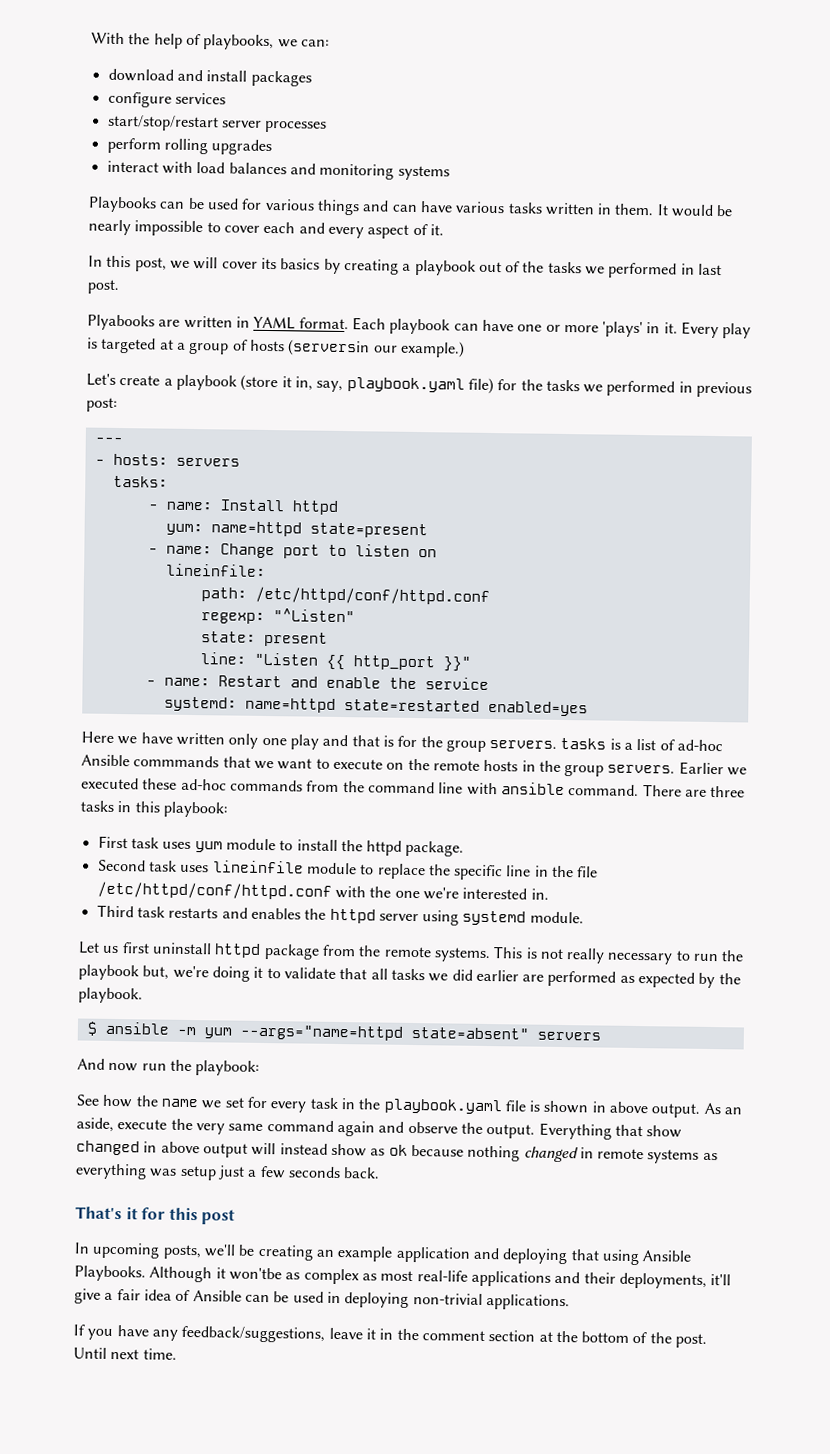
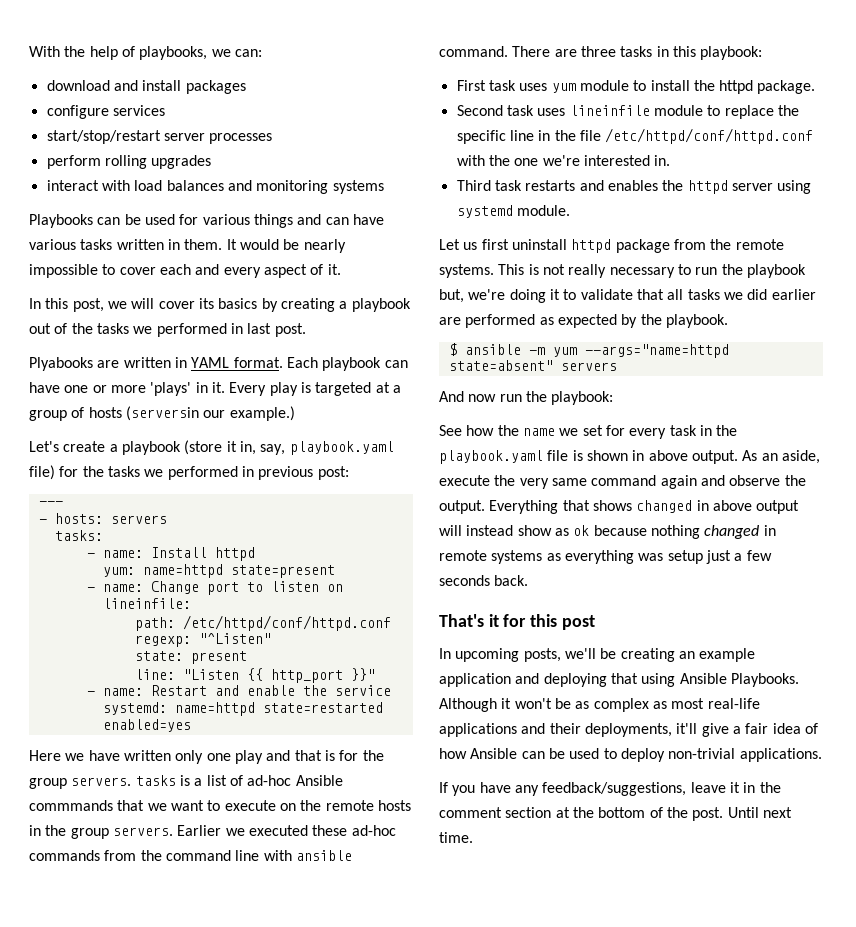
- Everything that show changed in above output will instead show as ok because nothing changed in remote systems as everything was setup just a few seconds back.
+ Everything that shows changed in above output will instead show as ok because nothing changed in remote systems as everything was setup just a few seconds back.
- Although it won'tbe as complex as most real-life applications and their deployments, it'll give a fair idea of Ansible can be used in deploying non-trivial applications.
+ Although it won't be as complex as most real-life applications and their deployments, it'll give a fair idea of how Ansible can be used to deploy non-trivial applications.

